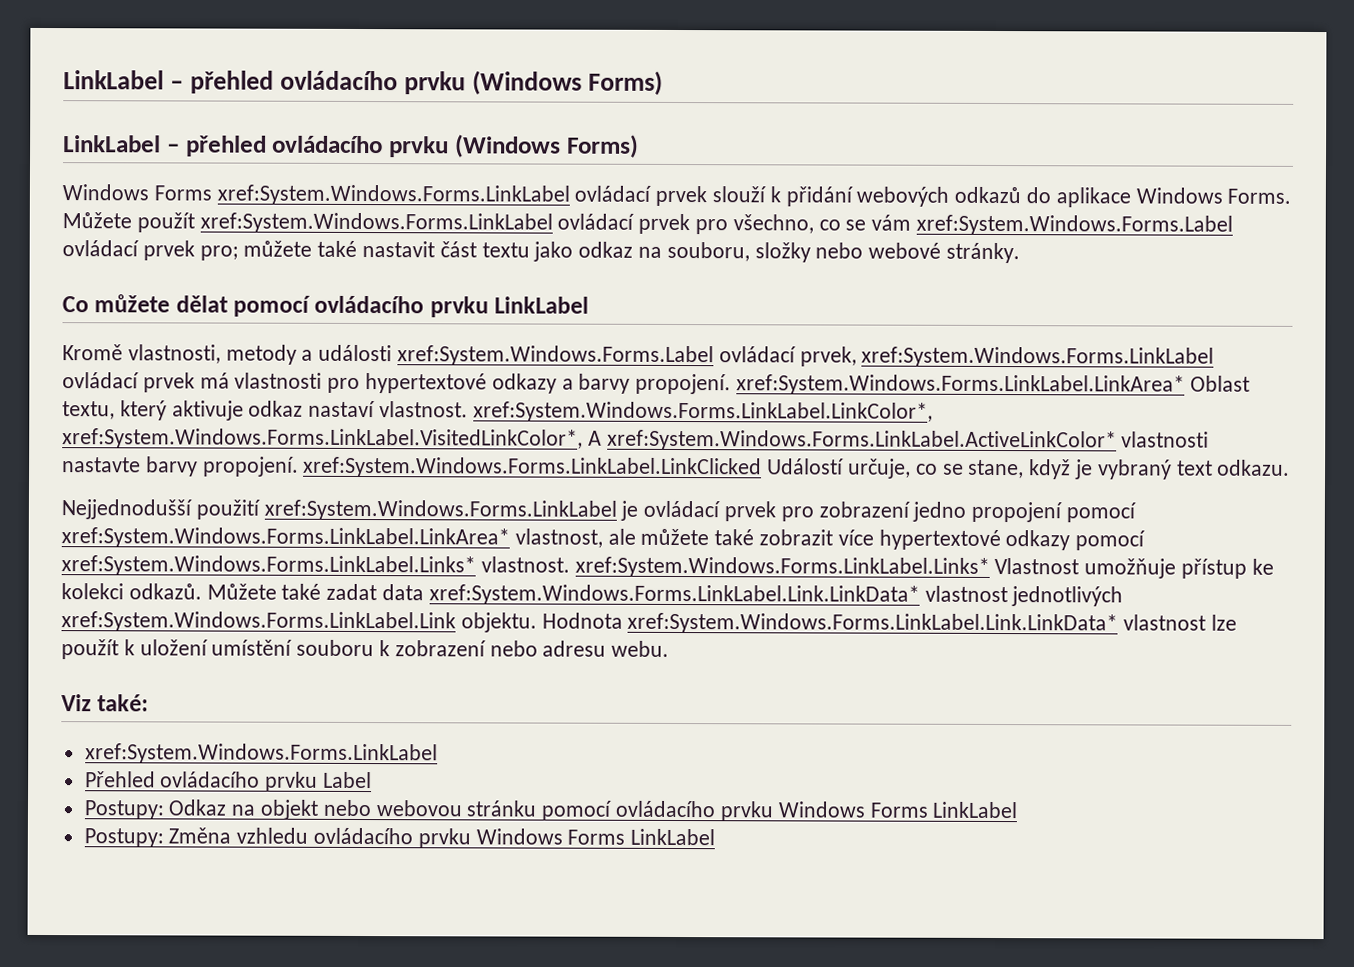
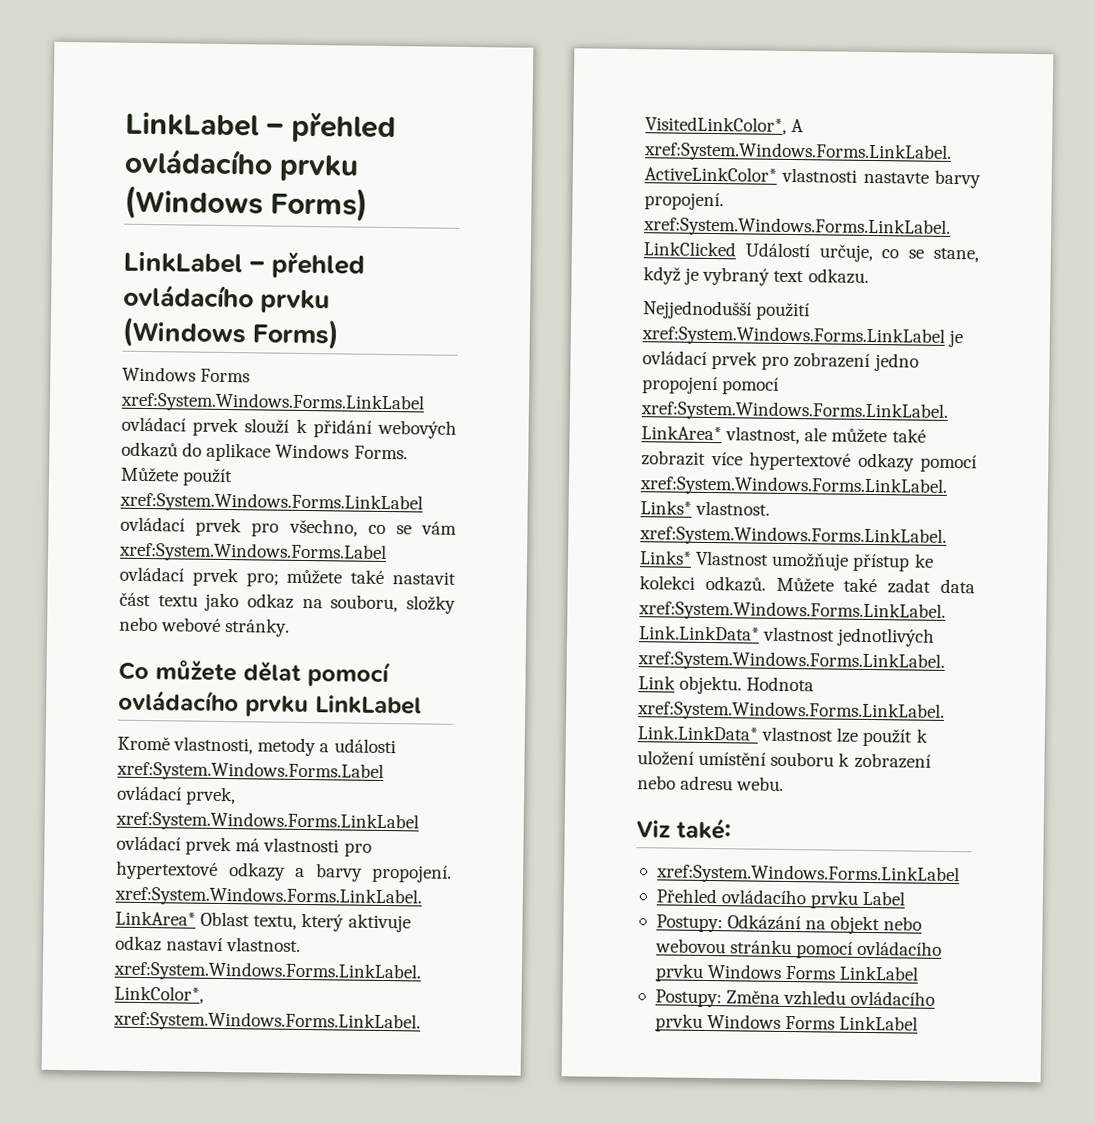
- Postupy: Odkaz na objekt nebo webovou stránku pomocí ovládacího prvku Windows Forms LinkLabel
+ Postupy: Odkázání na objekt nebo webovou stránku pomocí ovládacího prvku Windows Forms LinkLabel

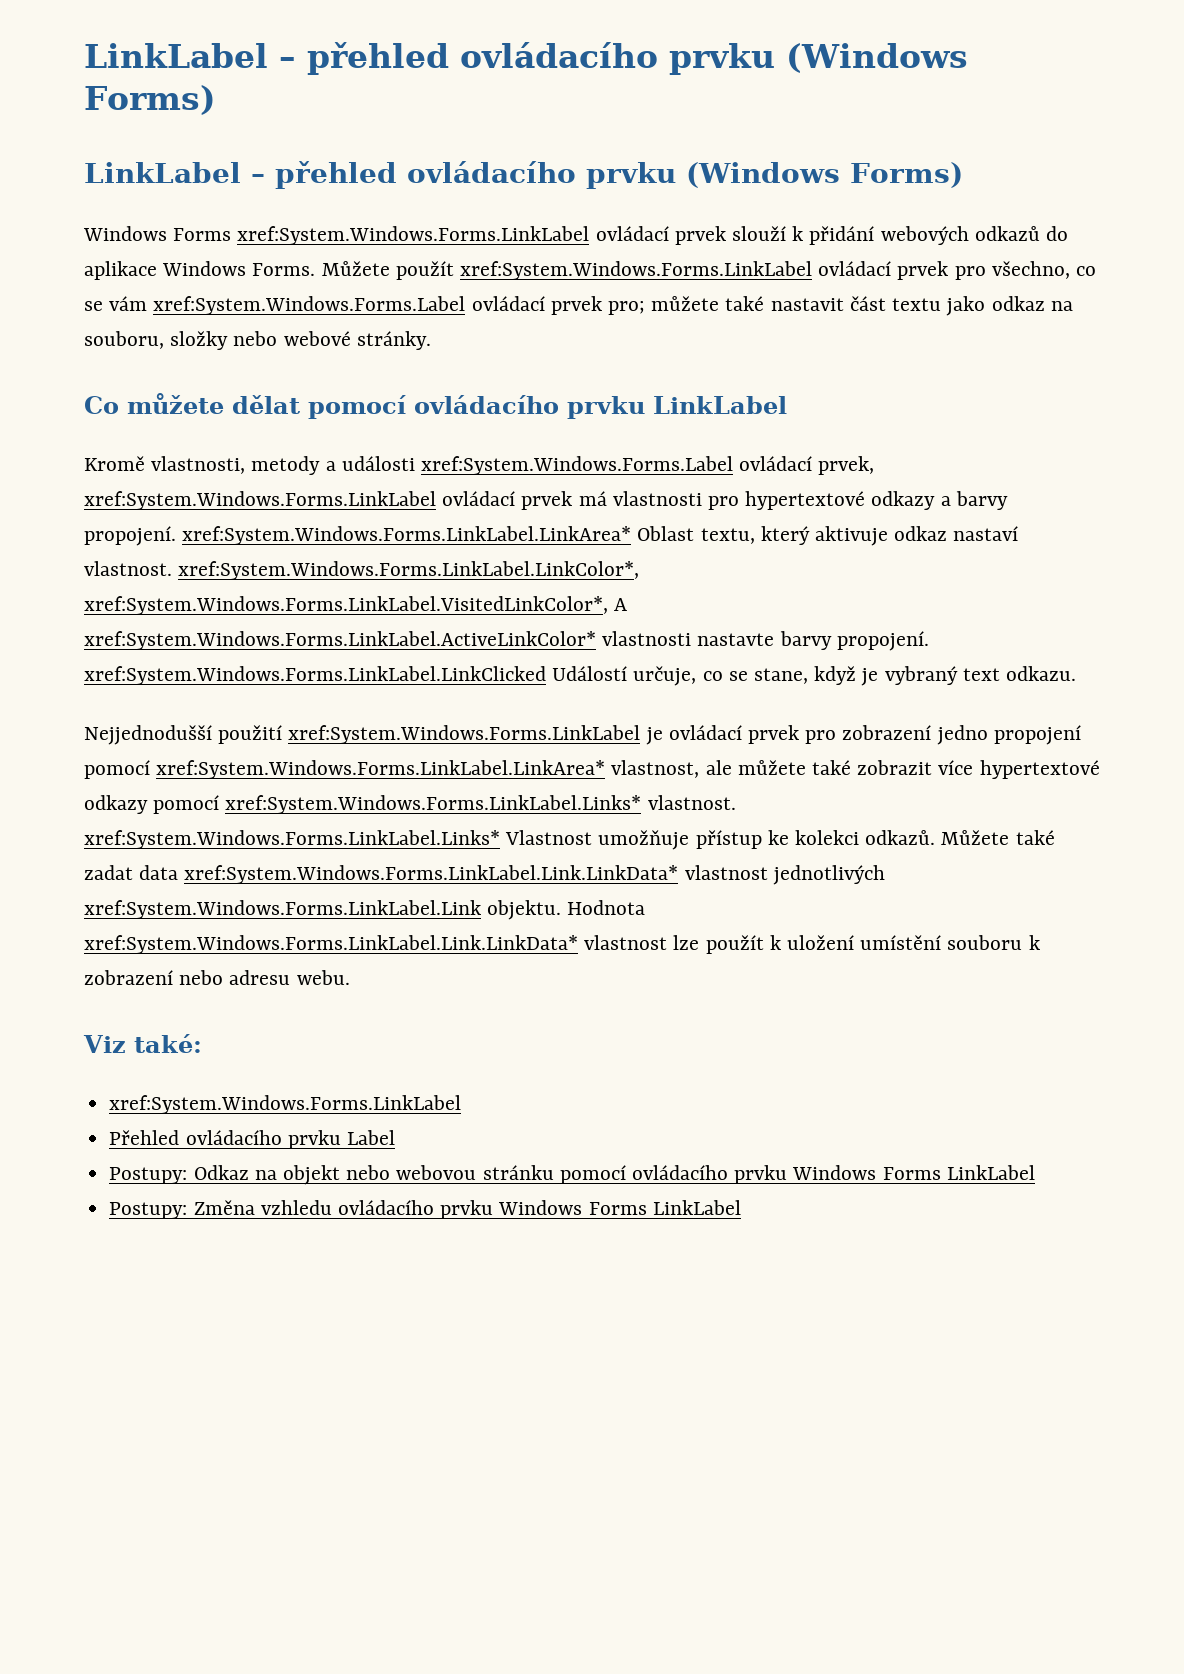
- Postupy: Odkázání na objekt nebo webovou stránku pomocí ovládacího prvku Windows Forms LinkLabel
+ Postupy: Odkaz na objekt nebo webovou stránku pomocí ovládacího prvku Windows Forms LinkLabel

